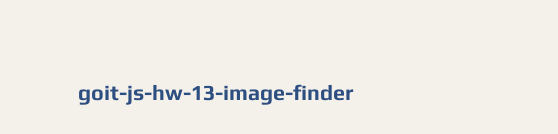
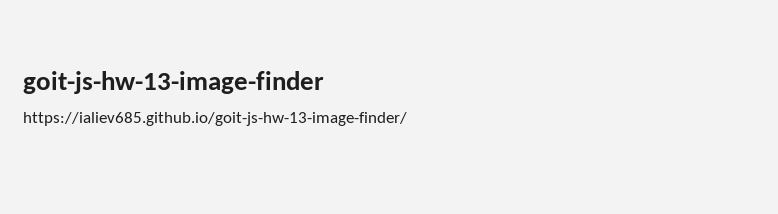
+ https://ialiev685.github.io/goit-js-hw-13-image-finder/

